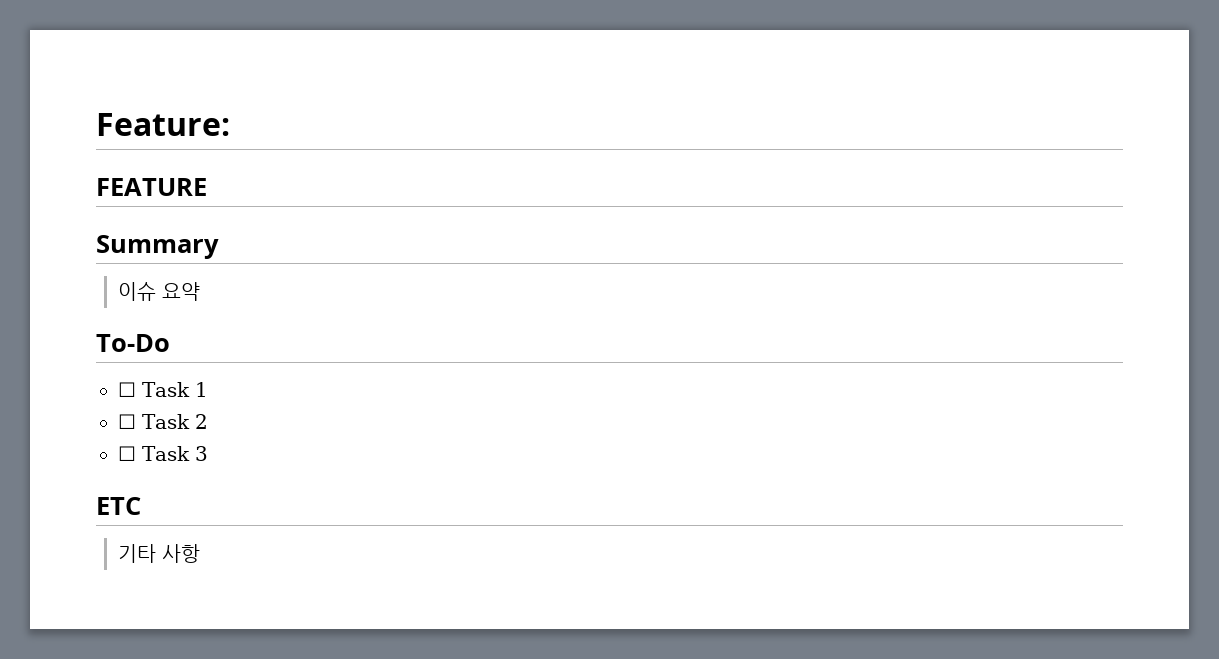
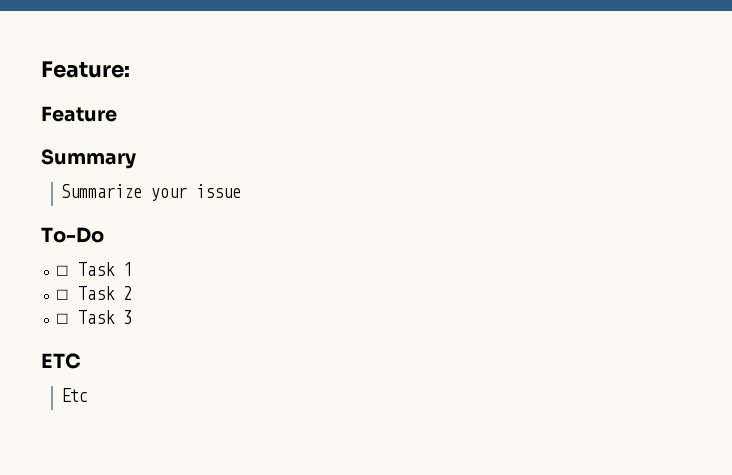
- FEATURE
+ Feature
- 이슈 요약
+ Summarize your issue
- 기타 사항
+ Etc

